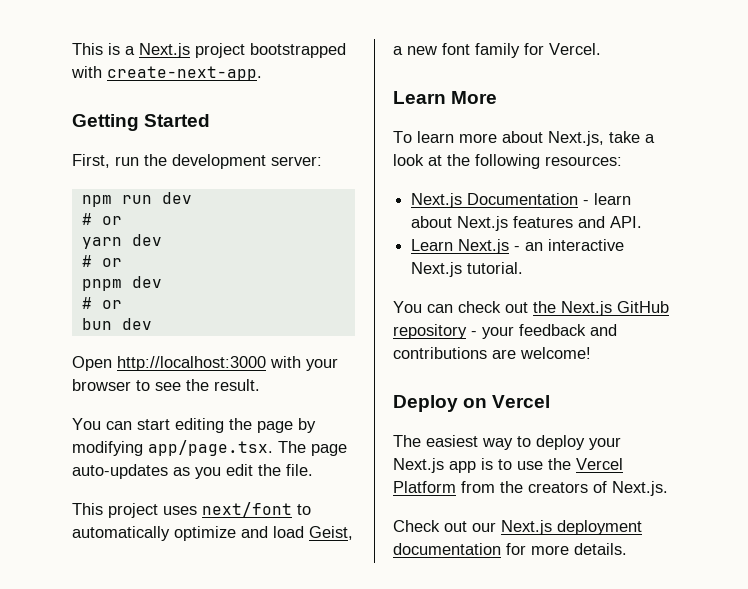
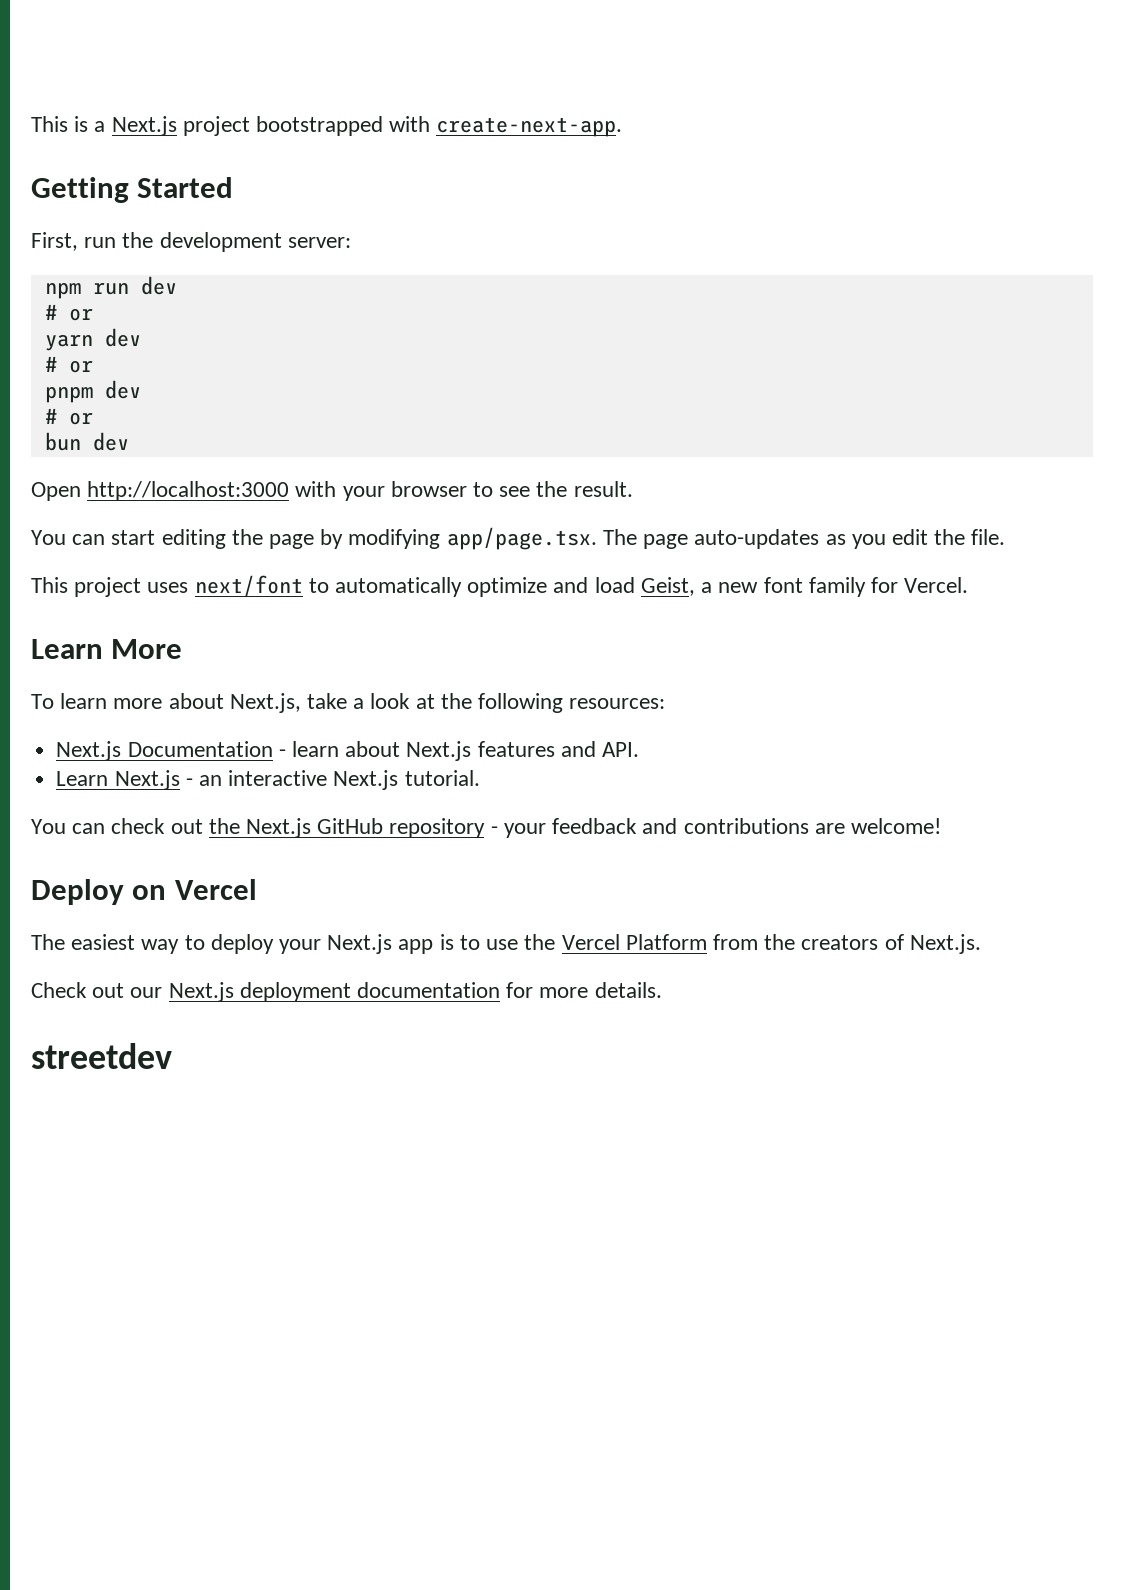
+ streetdev

